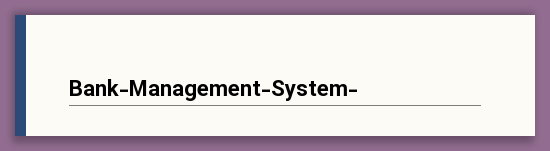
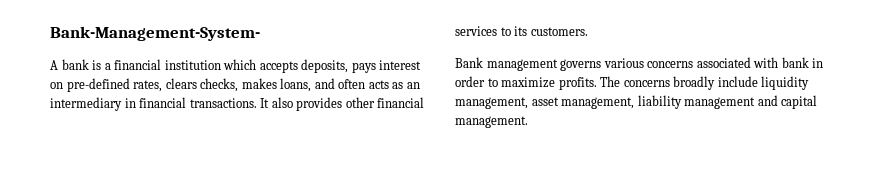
+ A bank is a financial institution which accepts deposits, pays interest on pre-defined rates, clears checks, makes loans, and often acts as an intermediary in financial transactions. It also provides other financial services to its customers.
+ Bank management governs various concerns associated with bank in order to maximize profits. The concerns broadly include liquidity management, asset management, liability management and capital management.

